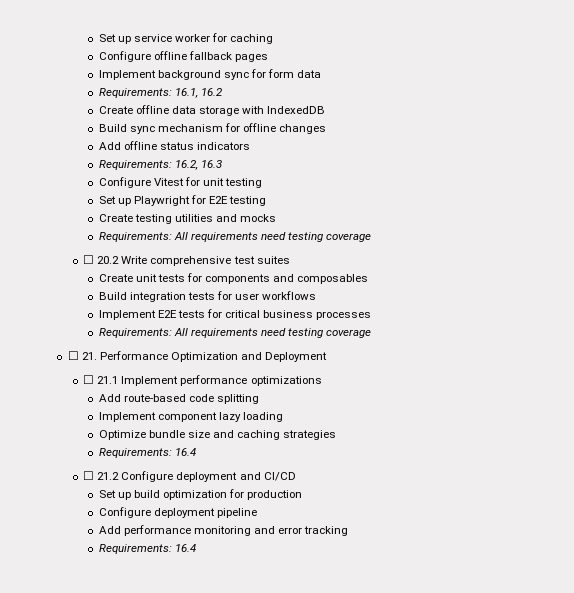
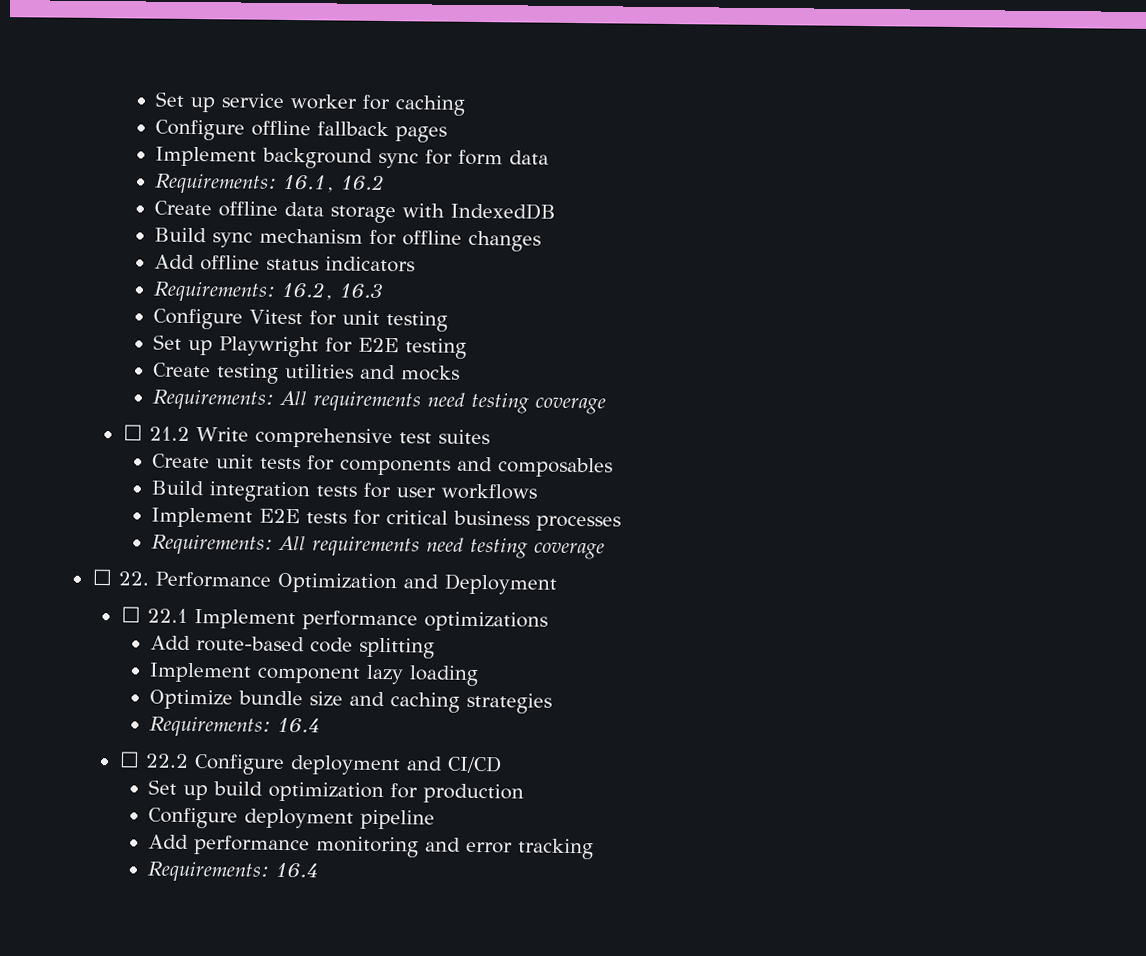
- ☐ 20.2 Write comprehensive test suites
+ ☐ 21.2 Write comprehensive test suites
- ☐ 21. Performance Optimization and Deployment
+ ☐ 22. Performance Optimization and Deployment
- ☐ 21.1 Implement performance optimizations
+ ☐ 22.1 Implement performance optimizations
- ☐ 21.2 Configure deployment and CI/CD
+ ☐ 22.2 Configure deployment and CI/CD

